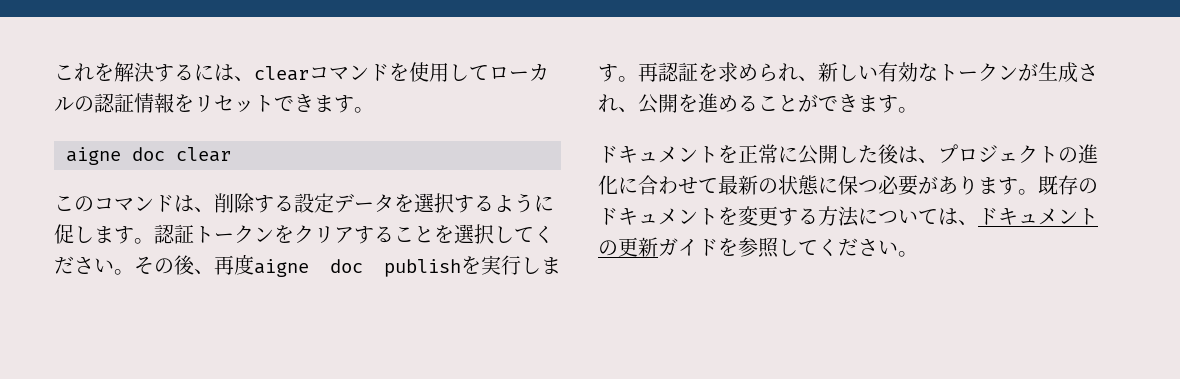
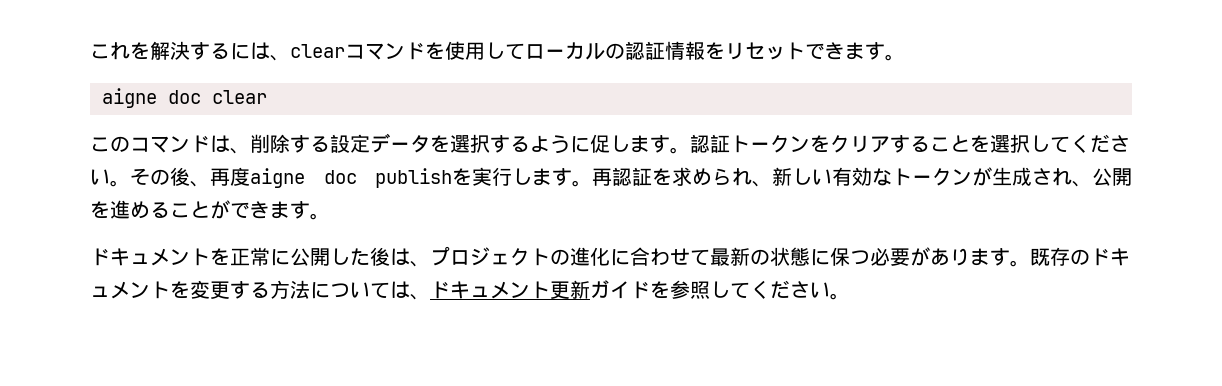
- 既存のドキュメントを変更する方法については、ドキュメントの更新ガイドを参照してください。
+ 既存のドキュメントを変更する方法については、ドキュメント更新ガイドを参照してください。

